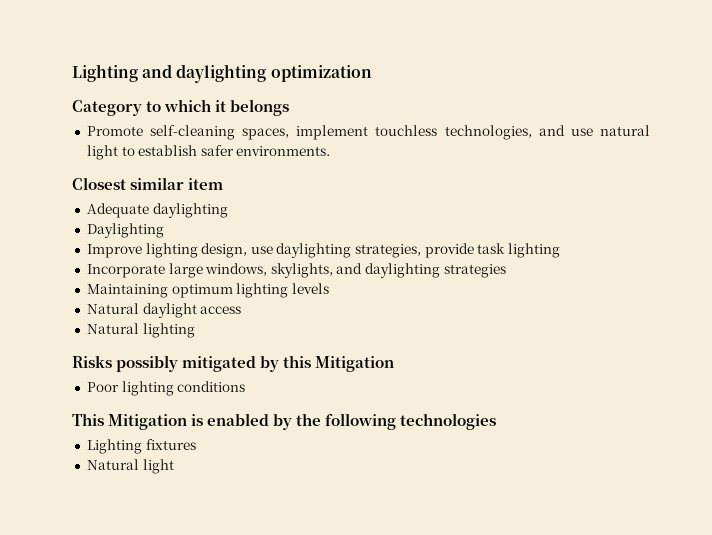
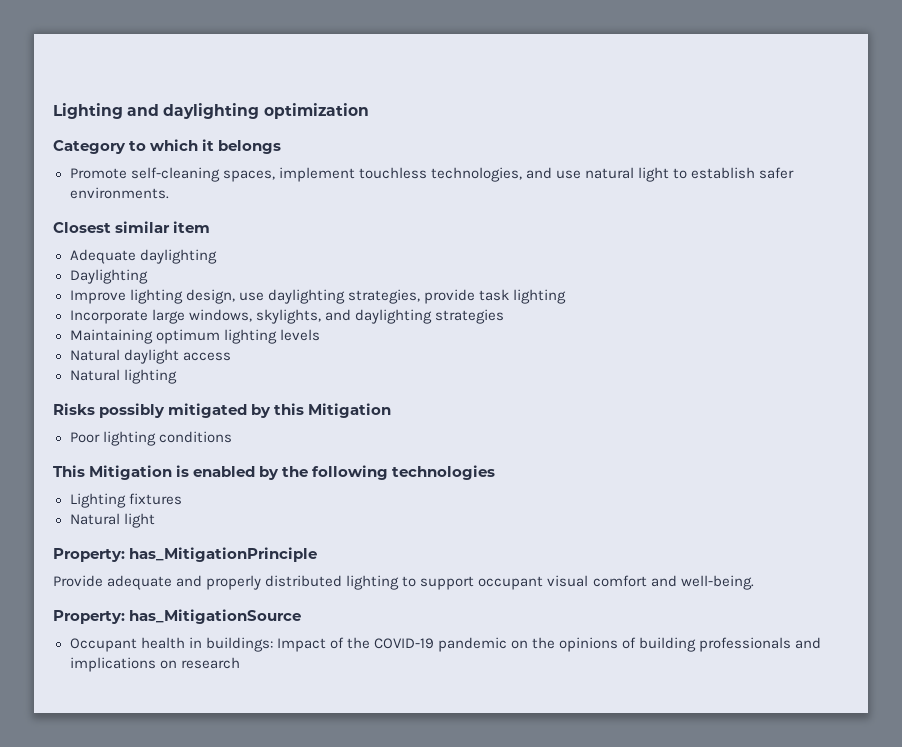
+ Property: has_MitigationPrinciple
+ Provide adequate and properly distributed lighting to support occupant visual comfort and well-being.
+ Property: has_MitigationSource
+ Occupant health in buildings: Impact of the COVID-19 pandemic on the opinions of building professionals and implications on research

